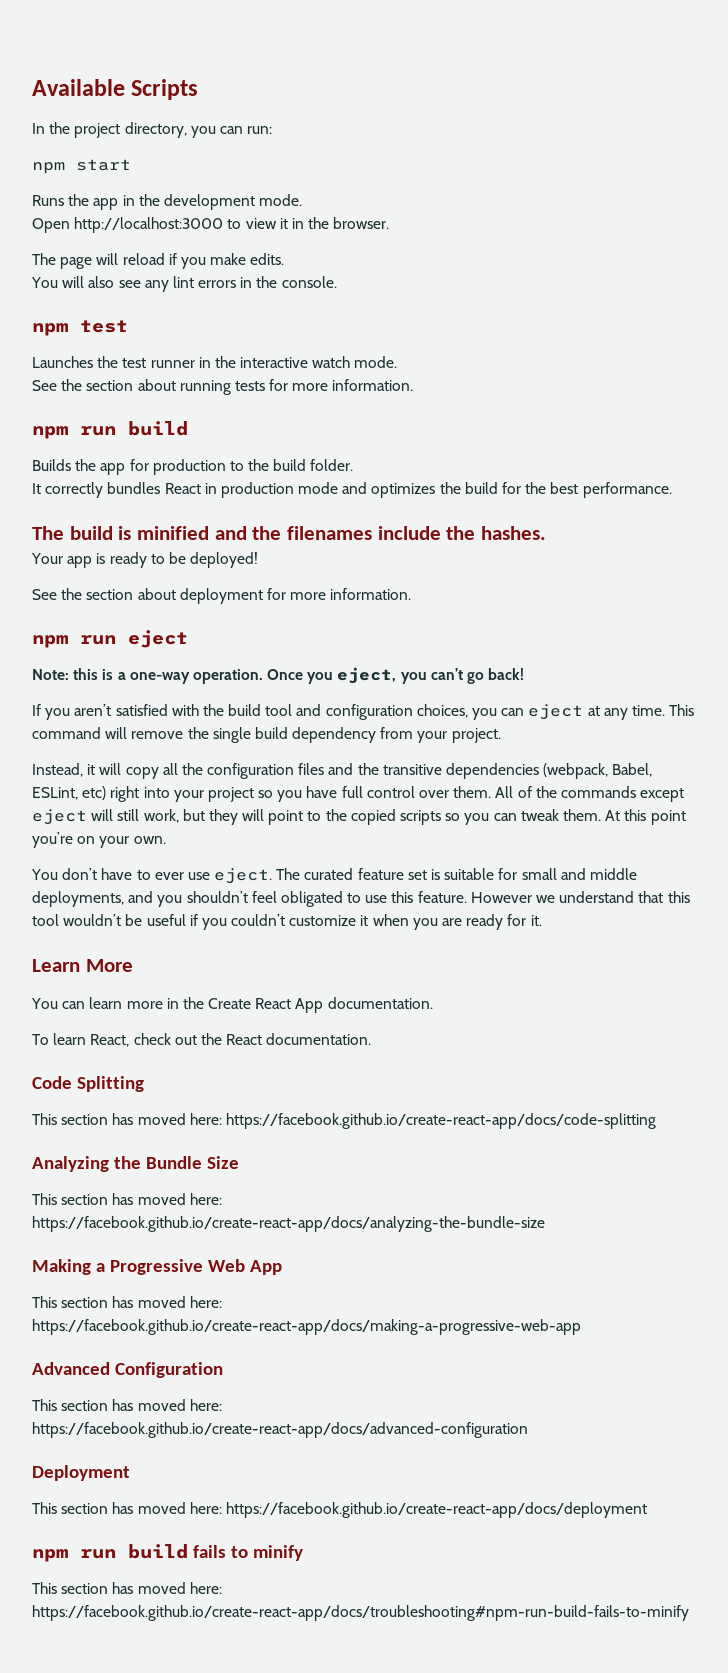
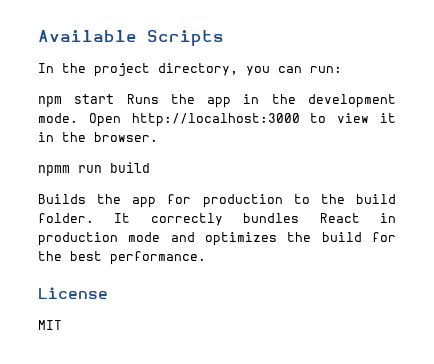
- npm start
- Runs the app in the development mode.
- Open http://localhost:3000 to view it in the browser.
+ npm start Runs the app in the development mode. Open http://localhost:3000 to view it in the browser.
- The page will reload if you make edits.
- You will also see any lint errors in the console.
- npm test
- Launches the test runner in the interactive watch mode.
- See the section about running tests for more information.
- npm run build
+ npmm run build
- Builds the app for production to the build folder.
- It correctly bundles React in production mode and optimizes the build for the best performance.
+ Builds the app for production to the build folder. It correctly bundles React in production mode and optimizes the build for the best performance.
- The build is minified and the filenames include the hashes.
- Your app is ready to be deployed!
- See the section about deployment for more information.
- npm run eject
- Note: this is a one-way operation. Once you eject, you can’t go back!
- If you aren’t satisfied with the build tool and configuration choices, you can eject at any time. This command will remove the single build dependency from your project.
- Instead, it will copy all the configuration files and the transitive dependencies (webpack, Babel, ESLint, etc) right into your project so you have full control over them. All of the commands except eject will still work, but they will point to the copied scripts so you can tweak them. At this point you’re on your own.
- You don’t have to ever use eject. The curated feature set is suitable for small and middle deployments, and you shouldn’t feel obligated to use this feature. However we understand that this tool wouldn’t be useful if you couldn’t customize it when you are ready for it.
- Learn More
- You can learn more in the Create React App documentation.
- To learn React, check out the React documentation.
- Code Splitting
- This section has moved here: https://facebook.github.io/create-react-app/docs/code-splitting
- Analyzing the Bundle Size
- This section has moved here: https://facebook.github.io/create-react-app/docs/analyzing-the-bundle-size
- Making a Progressive Web App
- This section has moved here: https://facebook.github.io/create-react-app/docs/making-a-progressive-web-app
- Advanced Configuration
- This section has moved here: https://facebook.github.io/create-react-app/docs/advanced-configuration
- Deployment
- This section has moved here: https://facebook.github.io/create-react-app/docs/deployment
- npm run build fails to minify
- This section has moved here: https://facebook.github.io/create-react-app/docs/troubleshooting#npm-run-build-fails-to-minify
+ License
+ MIT

